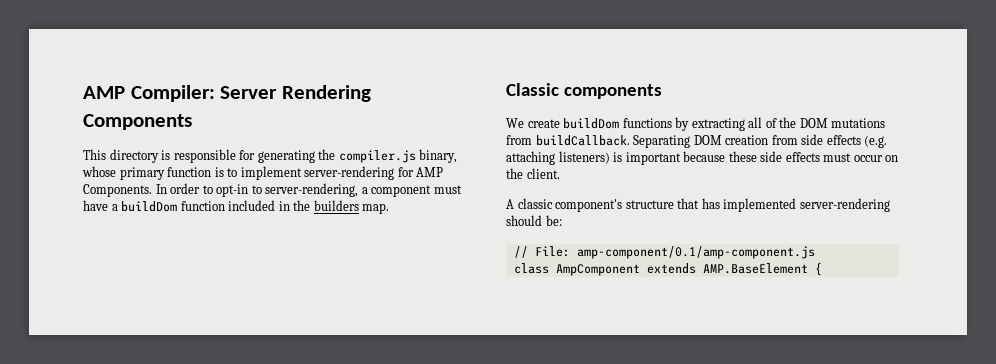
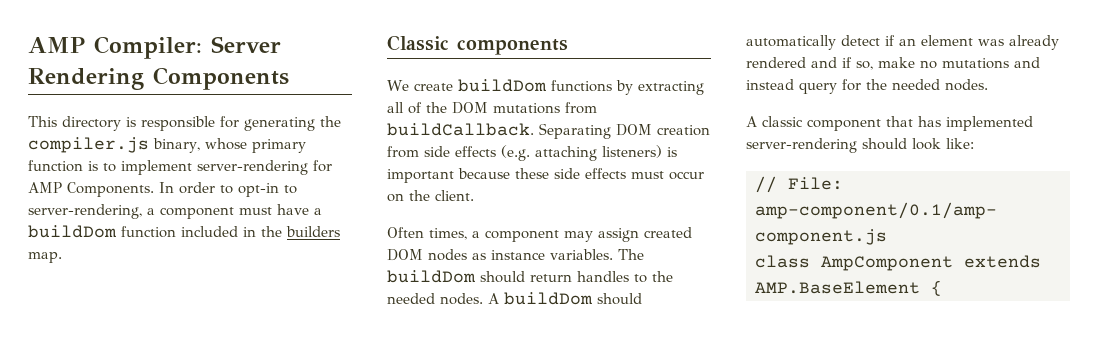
+ Often times, a component may assign created DOM nodes as instance variables. The buildDom should return handles to the needed nodes. A buildDom should automatically detect if an element was already rendered and if so, make no mutations and instead query for the needed nodes.
- A classic component's structure that has implemented server-rendering should be:
+ A classic component that has implemented server-rendering should look like:

